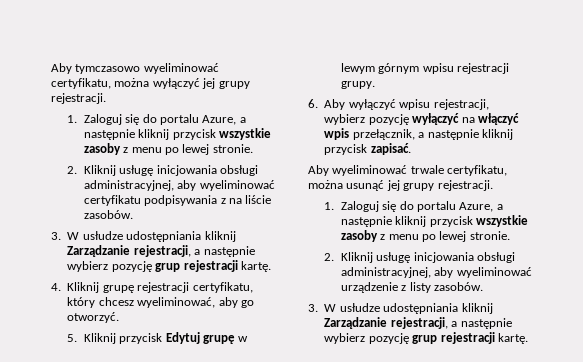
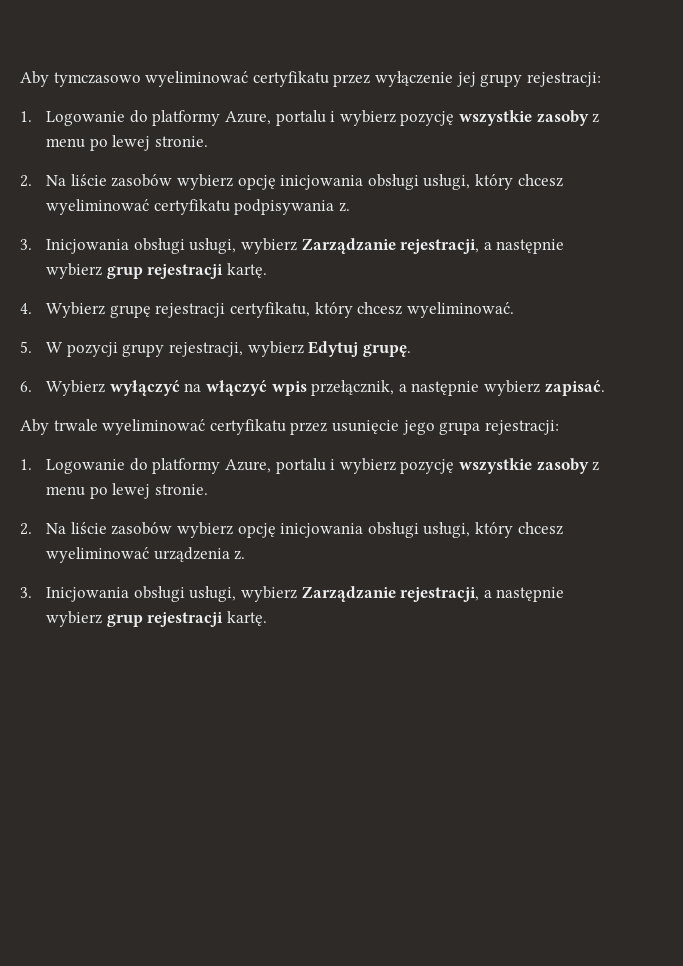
- Aby tymczasowo wyeliminować certyfikatu, można wyłączyć jej grupy rejestracji.
- 1. Zaloguj się do portalu Azure, a następnie kliknij przycisk wszystkie zasoby z menu po lewej stronie.
- 2. Kliknij usługę inicjowania obsługi administracyjnej, aby wyeliminować certyfikatu podpisywania z na liście zasobów.
- 3. W usłudze udostępniania kliknij Zarządzanie rejestracji, a następnie wybierz pozycję grup rejestracji kartę.
+ Aby tymczasowo wyeliminować certyfikatu przez wyłączenie jej grupy rejestracji:
+ 1. Logowanie do platformy Azure, portalu i wybierz pozycję wszystkie zasoby z menu po lewej stronie.
+ 2. Na liście zasobów wybierz opcję inicjowania obsługi usługi, który chcesz wyeliminować certyfikatu podpisywania z.
+ 3. Inicjowania obsługi usługi, wybierz Zarządzanie rejestracji, a następnie wybierz grup rejestracji kartę.
- 4. Kliknij grupę rejestracji certyfikatu, który chcesz wyeliminować, aby go otworzyć.
- 5. Kliknij przycisk Edytuj grupę w lewym górnym wpisu rejestracji grupy.
- 6. Aby wyłączyć wpisu rejestracji, wybierz pozycję wyłączyć na włączyć wpis przełącznik, a następnie kliknij przycisk zapisać.
+ 4. Wybierz grupę rejestracji certyfikatu, który chcesz wyeliminować.
+ 5. W pozycji grupy rejestracji, wybierz Edytuj grupę.
+ 6. Wybierz wyłączyć na włączyć wpis przełącznik, a następnie wybierz zapisać.
- Aby wyeliminować trwale certyfikatu, można usunąć jej grupy rejestracji.
- 1. Zaloguj się do portalu Azure, a następnie kliknij przycisk wszystkie zasoby z menu po lewej stronie.
- 2. Kliknij usługę inicjowania obsługi administracyjnej, aby wyeliminować urządzenie z listy zasobów.
- 3. W usłudze udostępniania kliknij Zarządzanie rejestracji, a następnie wybierz pozycję grup rejestracji kartę.
+ Aby trwale wyeliminować certyfikatu przez usunięcie jego grupa rejestracji:
+ 1. Logowanie do platformy Azure, portalu i wybierz pozycję wszystkie zasoby z menu po lewej stronie.
+ 2. Na liście zasobów wybierz opcję inicjowania obsługi usługi, który chcesz wyeliminować urządzenia z.
+ 3. Inicjowania obsługi usługi, wybierz Zarządzanie rejestracji, a następnie wybierz grup rejestracji kartę.

